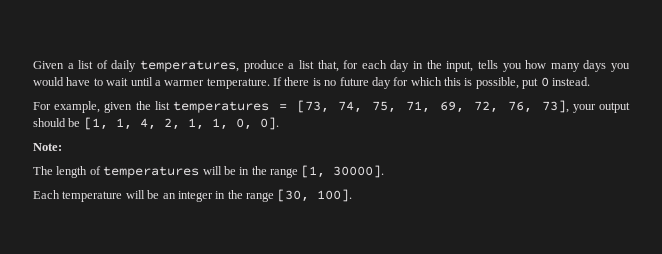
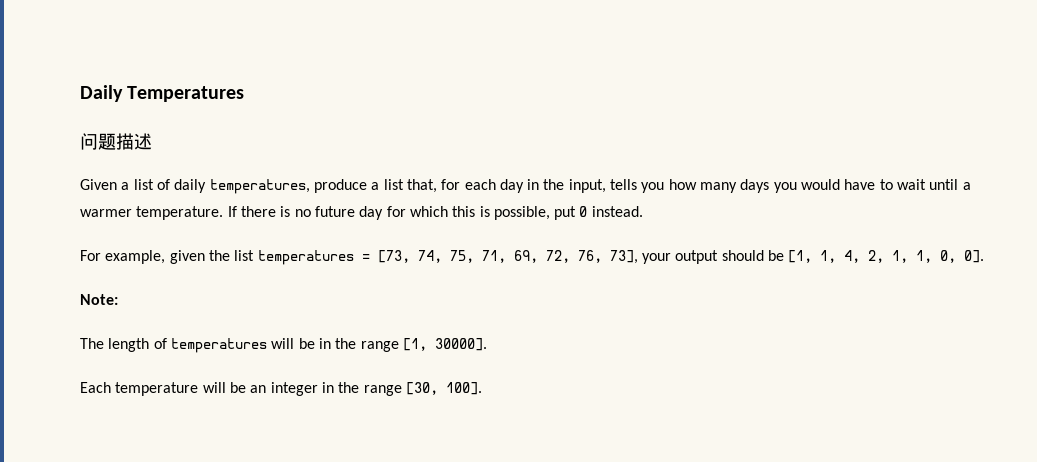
+ Daily Temperatures
+ 问题描述

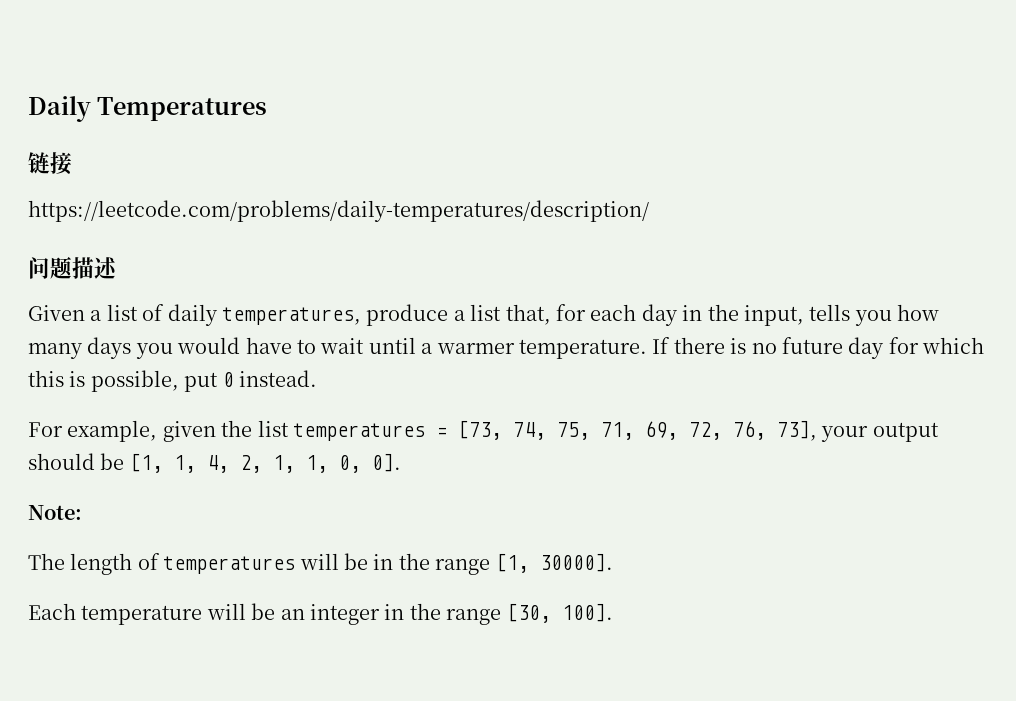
+ 链接
+ https://leetcode.com/problems/daily-temperatures/description/

